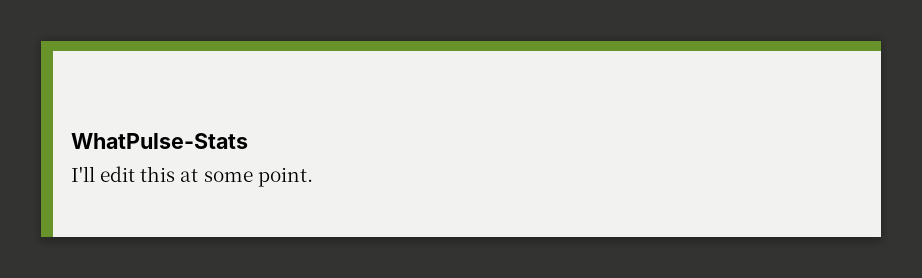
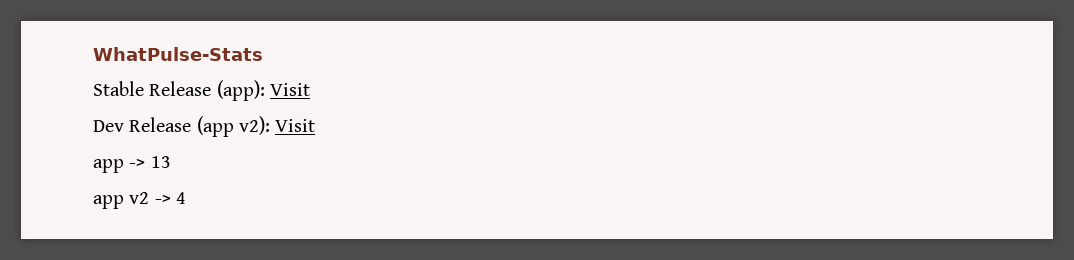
- I'll edit this at some point.
+ Stable Release (app): Visit
+ Dev Release (app v2): Visit
+ app -> 13
+ app v2 -> 4

